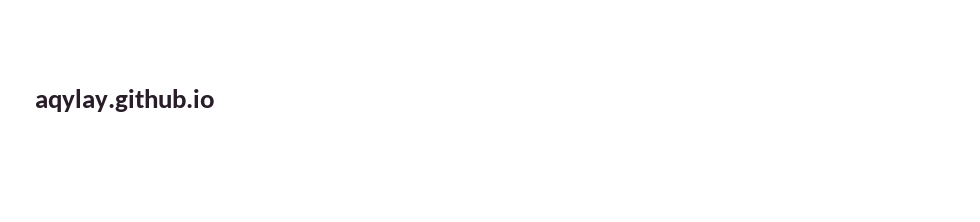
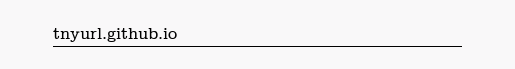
- aqylay.github.io
+ tnyurl.github.io

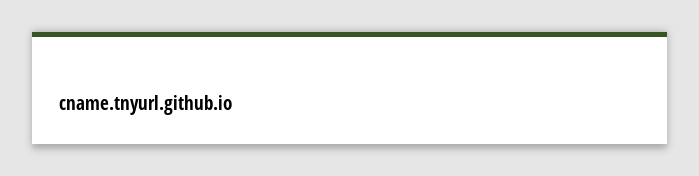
- tnyurl.github.io
+ cname.tnyurl.github.io

